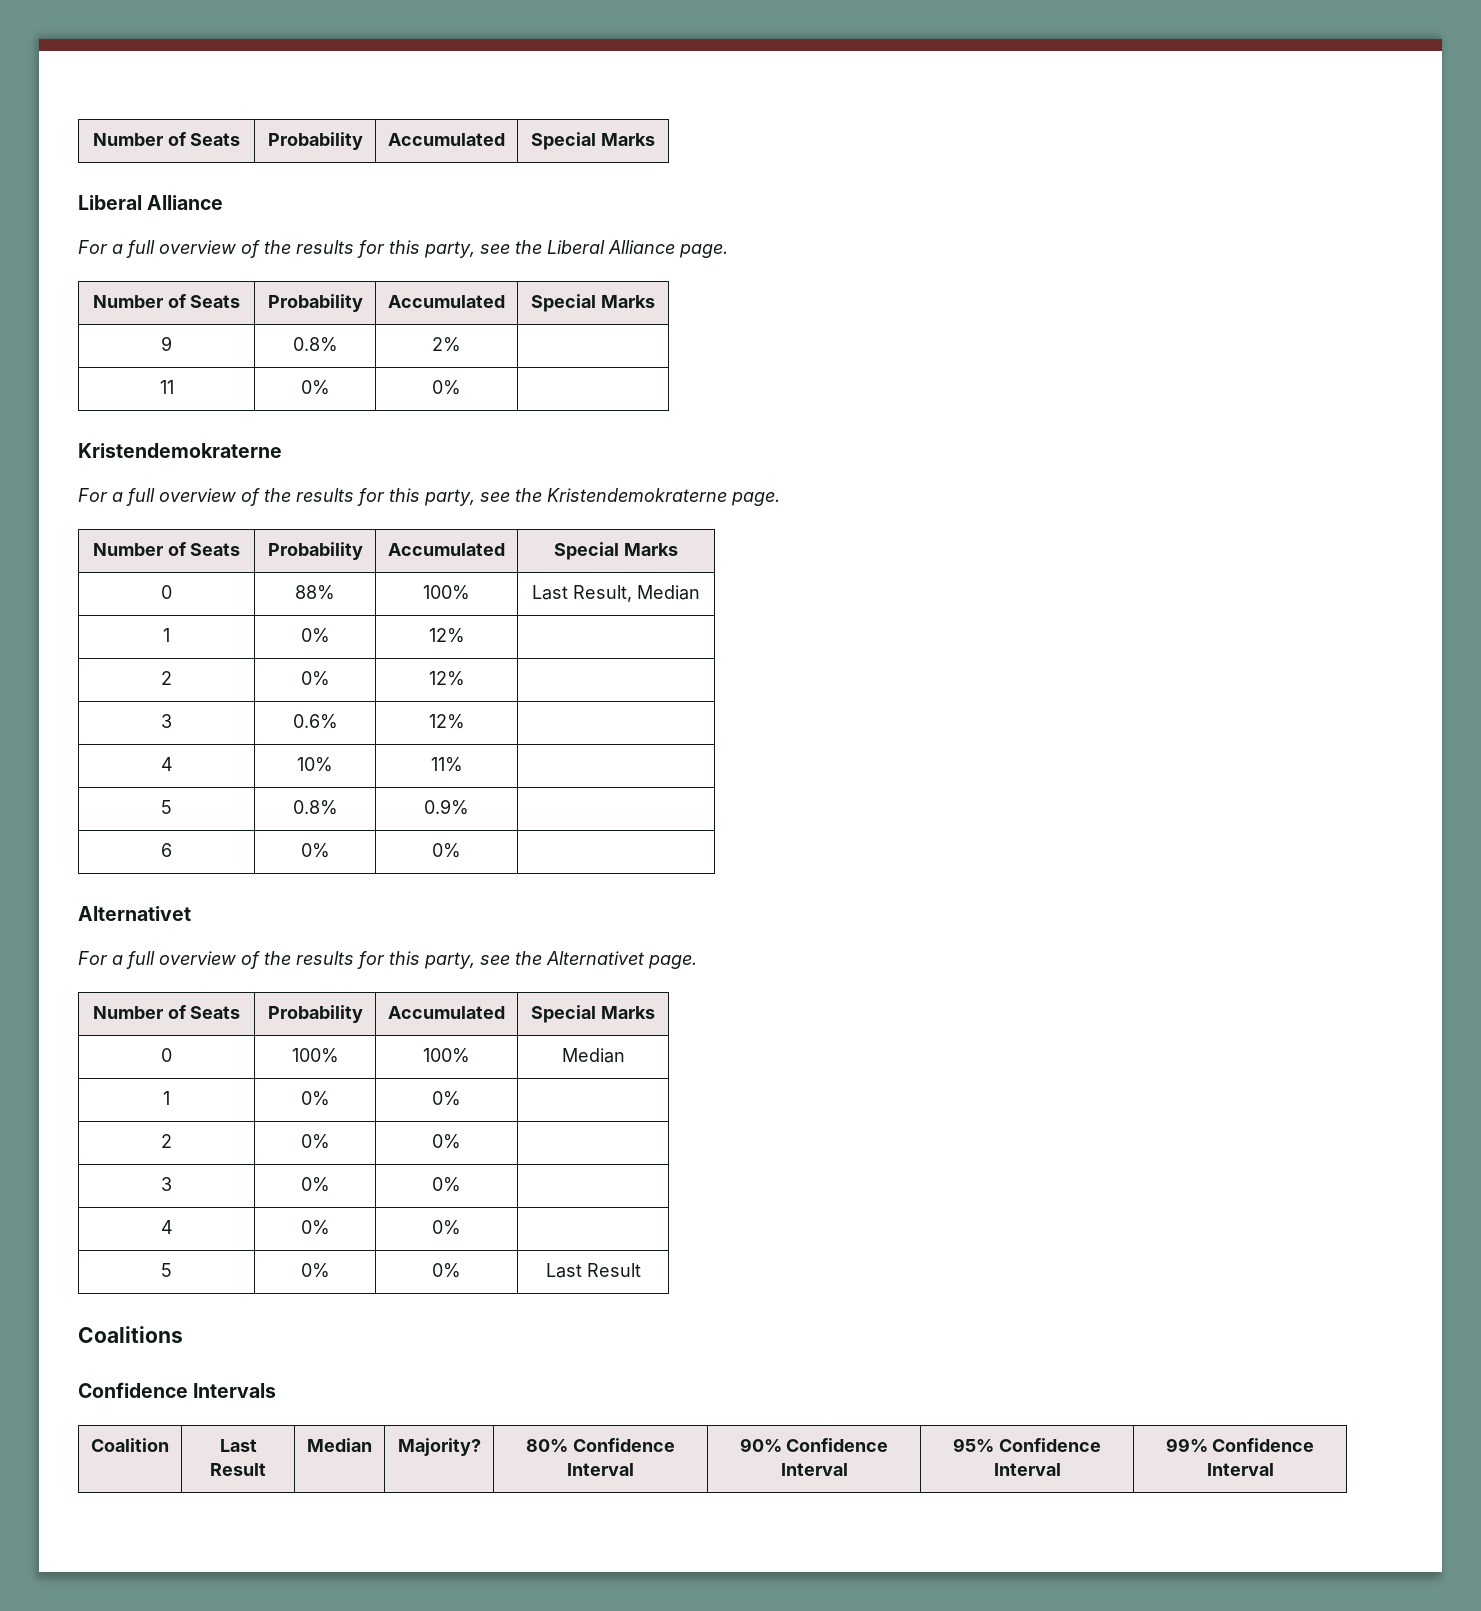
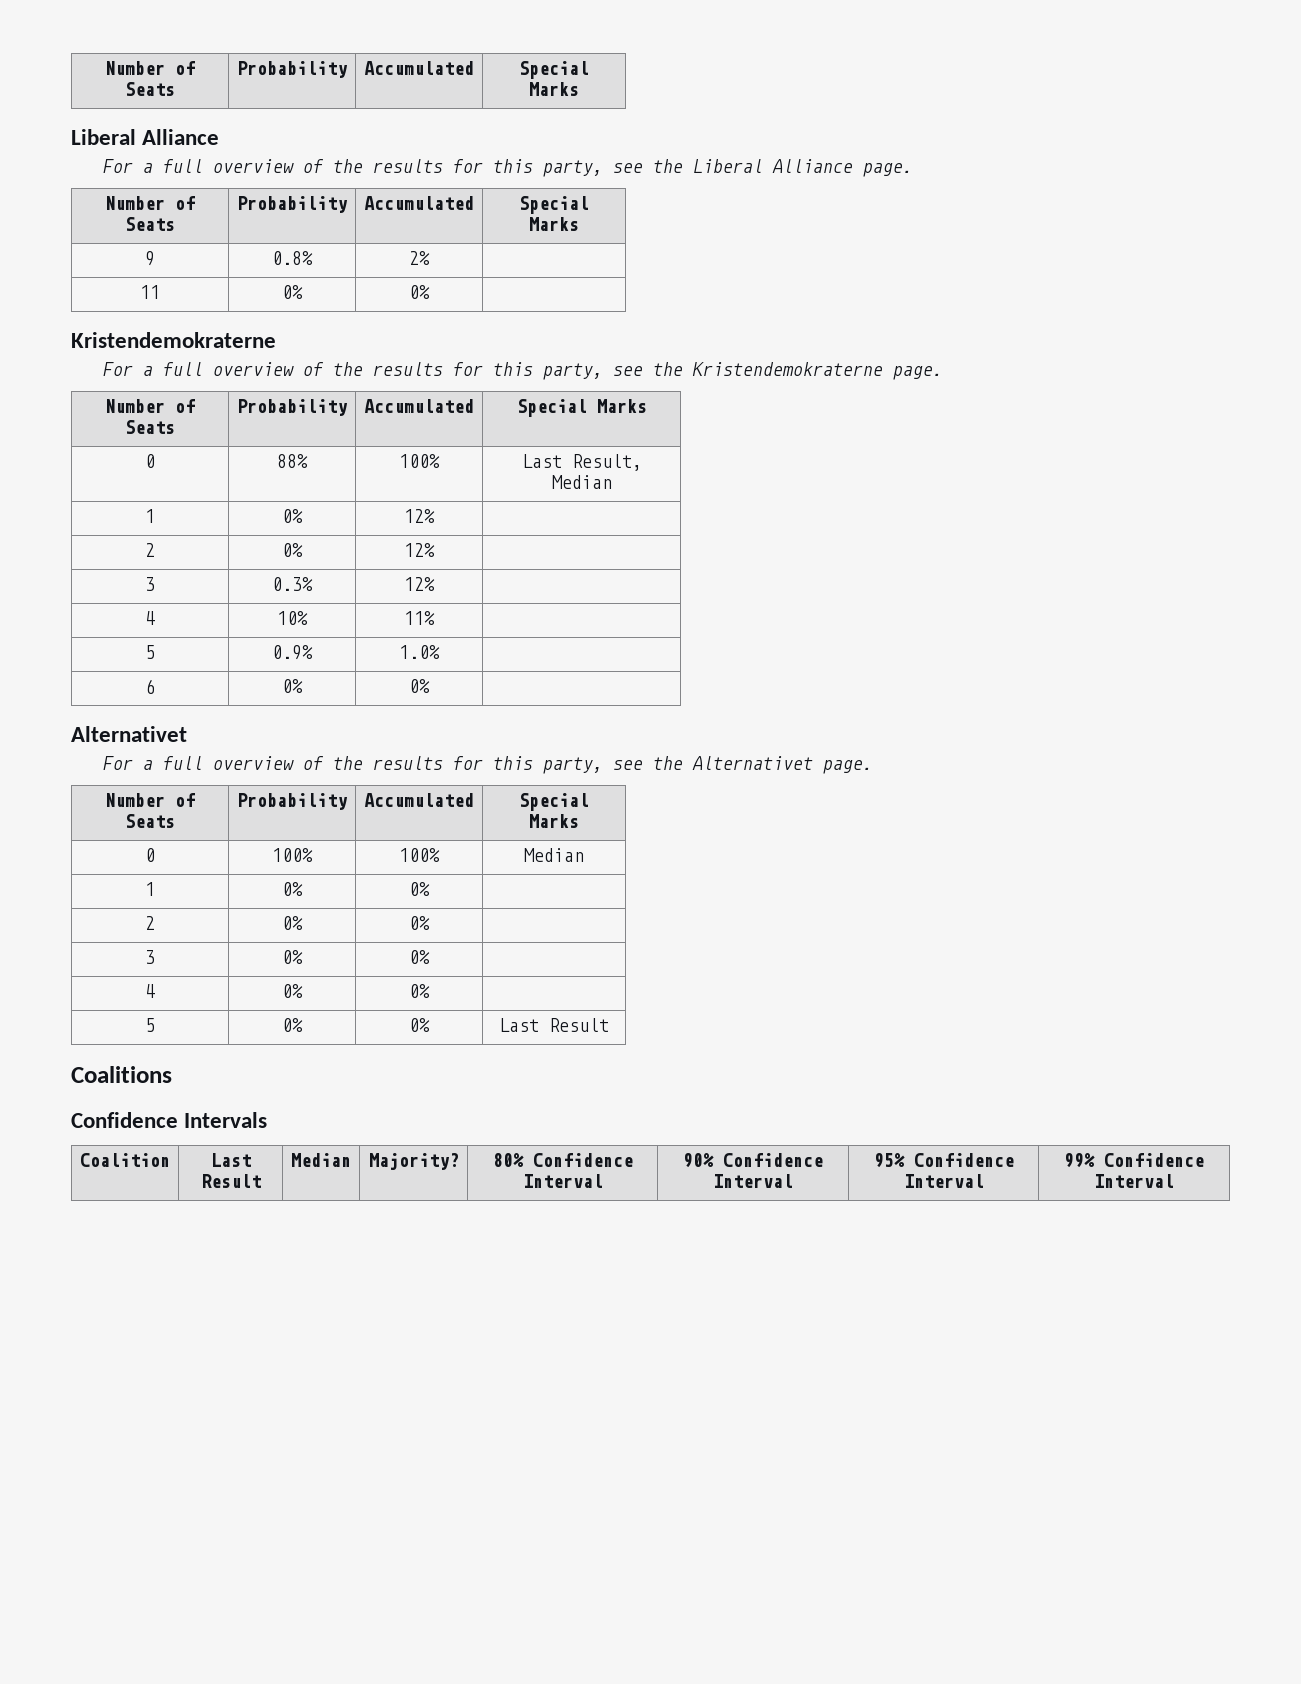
- 3 | 0.6% | 12% |
+ 3 | 0.3% | 12% |
- 5 | 0.8% | 0.9% |
+ 5 | 0.9% | 1.0% |

